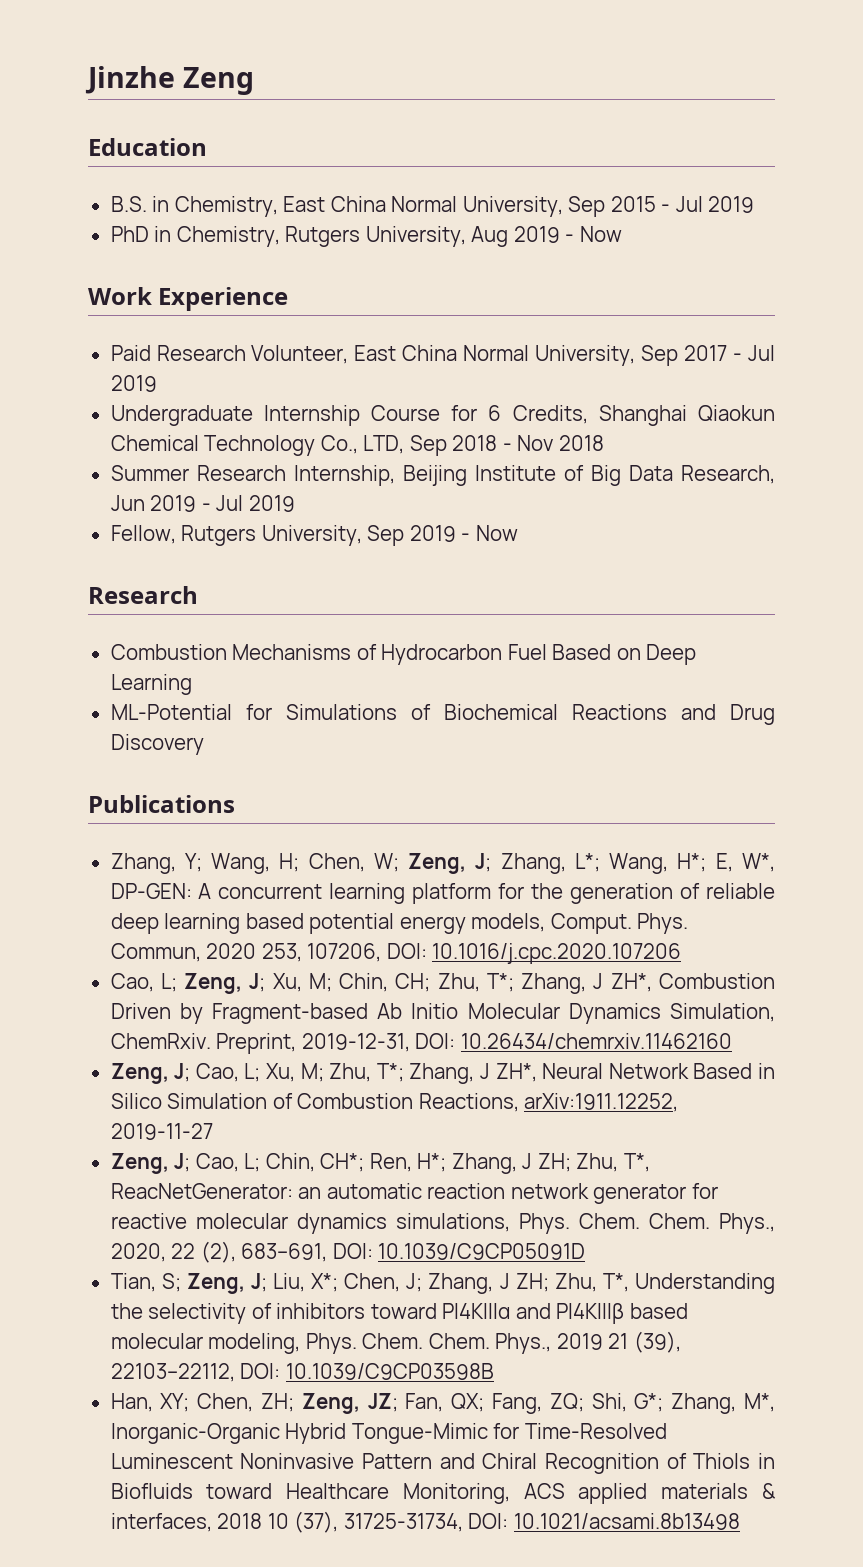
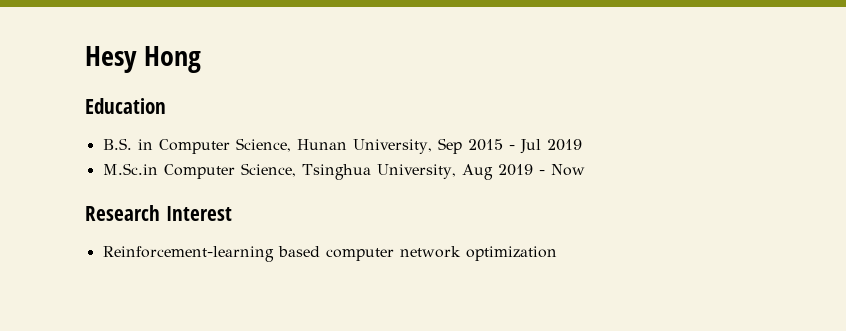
- Jinzhe Zeng
+ Hesy Hong
- B.S. in Chemistry, East China Normal University, Sep 2015 - Jul 2019
+ B.S. in Computer Science, Hunan University, Sep 2015 - Jul 2019
- PhD in Chemistry, Rutgers University, Aug 2019 - Now
+ M.Sc.in Computer Science, Tsinghua University, Aug 2019 - Now
- Work Experience
- Paid Research Volunteer, East China Normal University, Sep 2017 - Jul 2019
- Undergraduate Internship Course for 6 Credits, Shanghai Qiaokun Chemical Technology Co., LTD, Sep 2018 - Nov 2018
- Summer Research Internship, Beijing Institute of Big Data Research, Jun 2019 - Jul 2019
- Fellow, Rutgers University, Sep 2019 - Now
- Research
- Combustion Mechanisms of Hydrocarbon Fuel Based on Deep Learning
- ML-Potential for Simulations of Biochemical Reactions and Drug Discovery
- Publications
- Zhang, Y; Wang, H; Chen, W; Zeng, J; Zhang, L*; Wang, H*; E, W*, DP-GEN: A concurrent learning platform for the generation of reliable deep learning based potential energy models, Comput. Phys. Commun, 2020 253, 107206, DOI: 10.1016/j.cpc.2020.107206
- Cao, L; Zeng, J; Xu, M; Chin, CH; Zhu, T*; Zhang, J ZH*, Combustion Driven by Fragment-based Ab Initio Molecular Dynamics Simulation, ChemRxiv. Preprint, 2019-12-31, DOI: 10.26434/chemrxiv.11462160
- Zeng, J; Cao, L; Xu, M; Zhu, T*; Zhang, J ZH*, Neural Network Based in Silico Simulation of Combustion Reactions, arXiv:1911.12252, 2019-11-27
- Zeng, J; Cao, L; Chin, CH*; Ren, H*; Zhang, J ZH; Zhu, T*, ReacNetGenerator: an automatic reaction network generator for reactive molecular dynamics simulations, Phys. Chem. Chem. Phys., 2020, 22 (2), 683–691, DOI: 10.1039/C9CP05091D
- Tian, S; Zeng, J; Liu, X*; Chen, J; Zhang, J ZH; Zhu, T*, Understanding the selectivity of inhibitors toward PI4KIIIα and PI4KIIIβ based molecular modeling, Phys. Chem. Chem. Phys., 2019 21 (39), 22103–22112, DOI: 10.1039/C9CP03598B
- Han, XY; Chen, ZH; Zeng, JZ; Fan, QX; Fang, ZQ; Shi, G*; Zhang, M*, Inorganic-Organic Hybrid Tongue-Mimic for Time-Resolved Luminescent Noninvasive Pattern and Chiral Recognition of Thiols in Biofluids toward Healthcare Monitoring, ACS applied materials & interfaces, 2018 10 (37), 31725-31734, DOI: 10.1021/acsami.8b13498
+ Research Interest
+ Reinforcement-learning based computer network optimization

